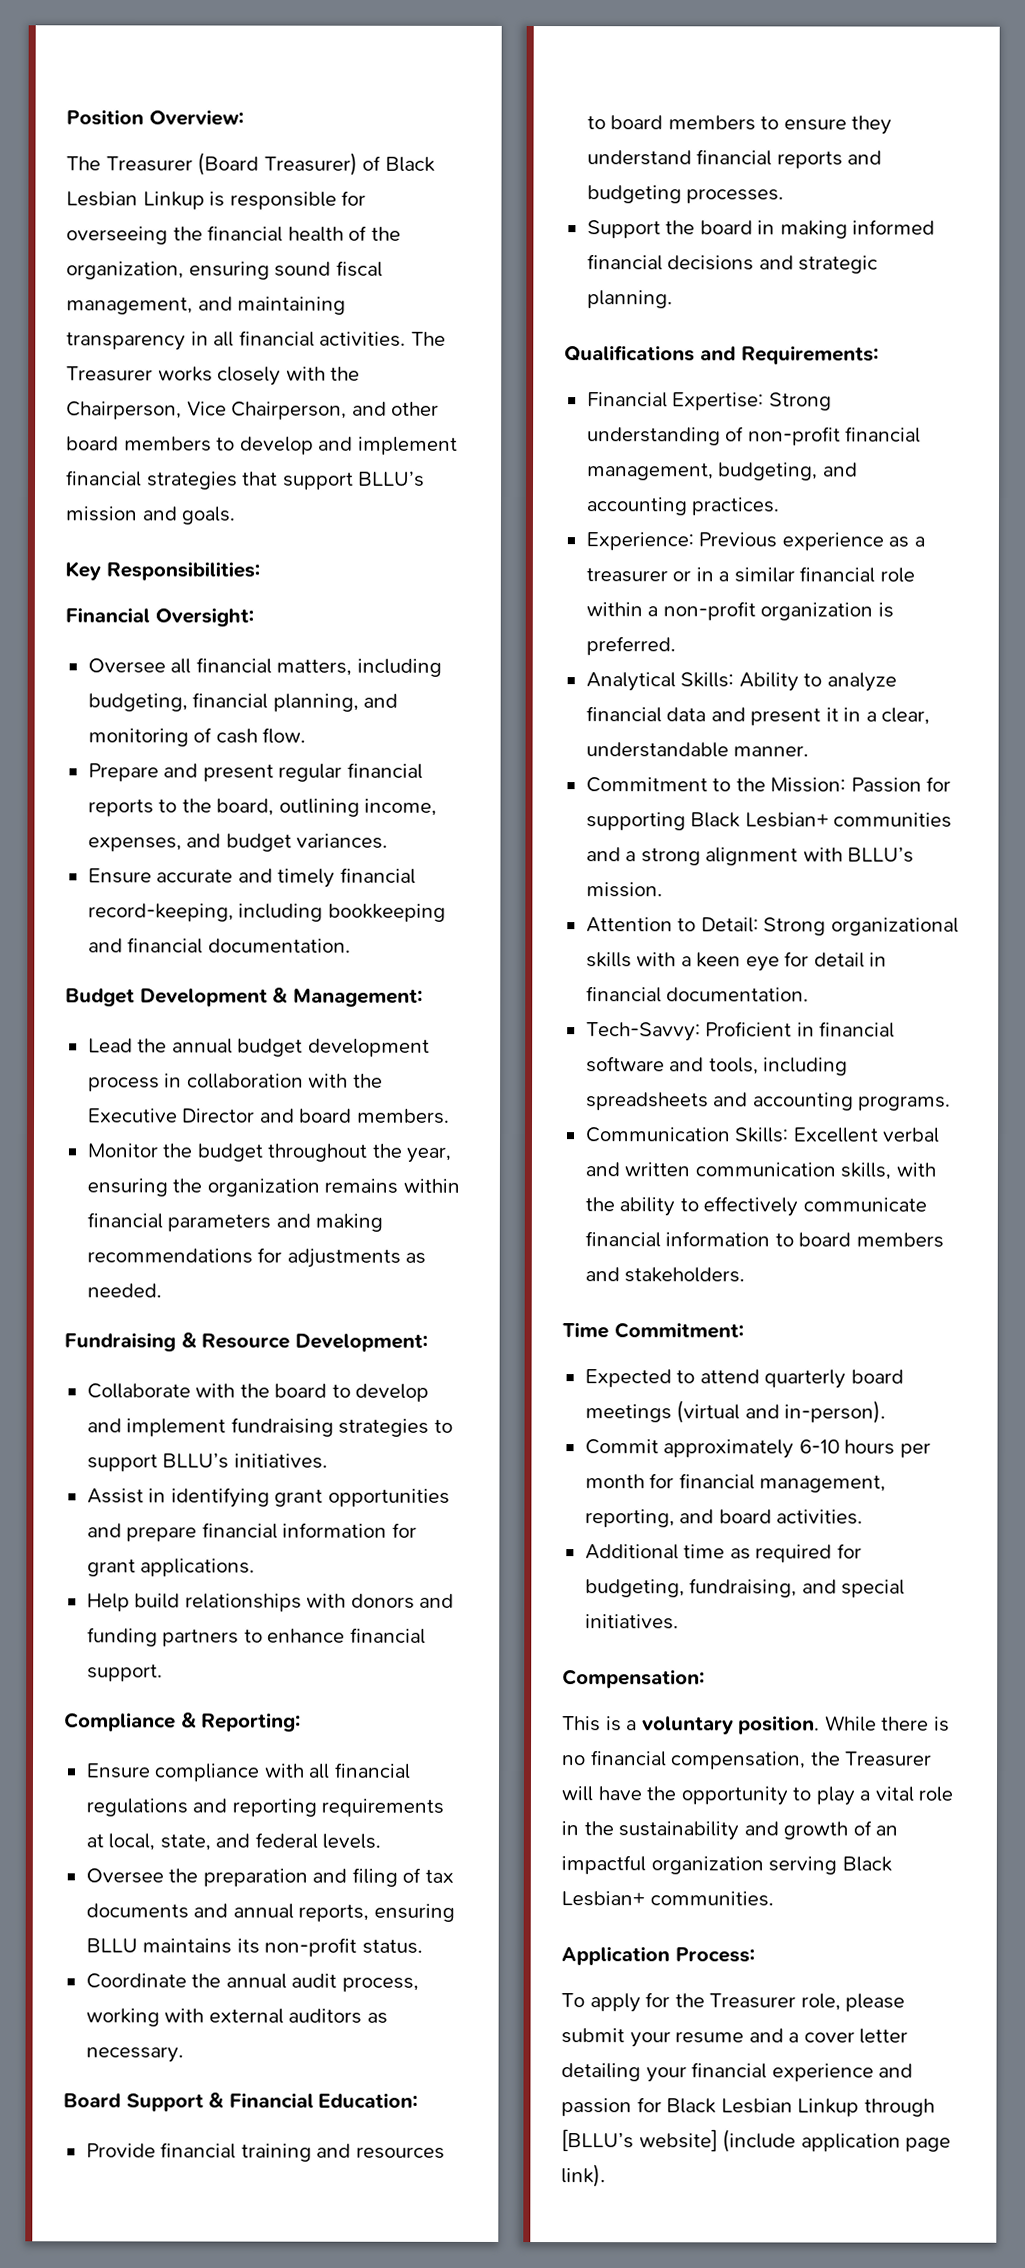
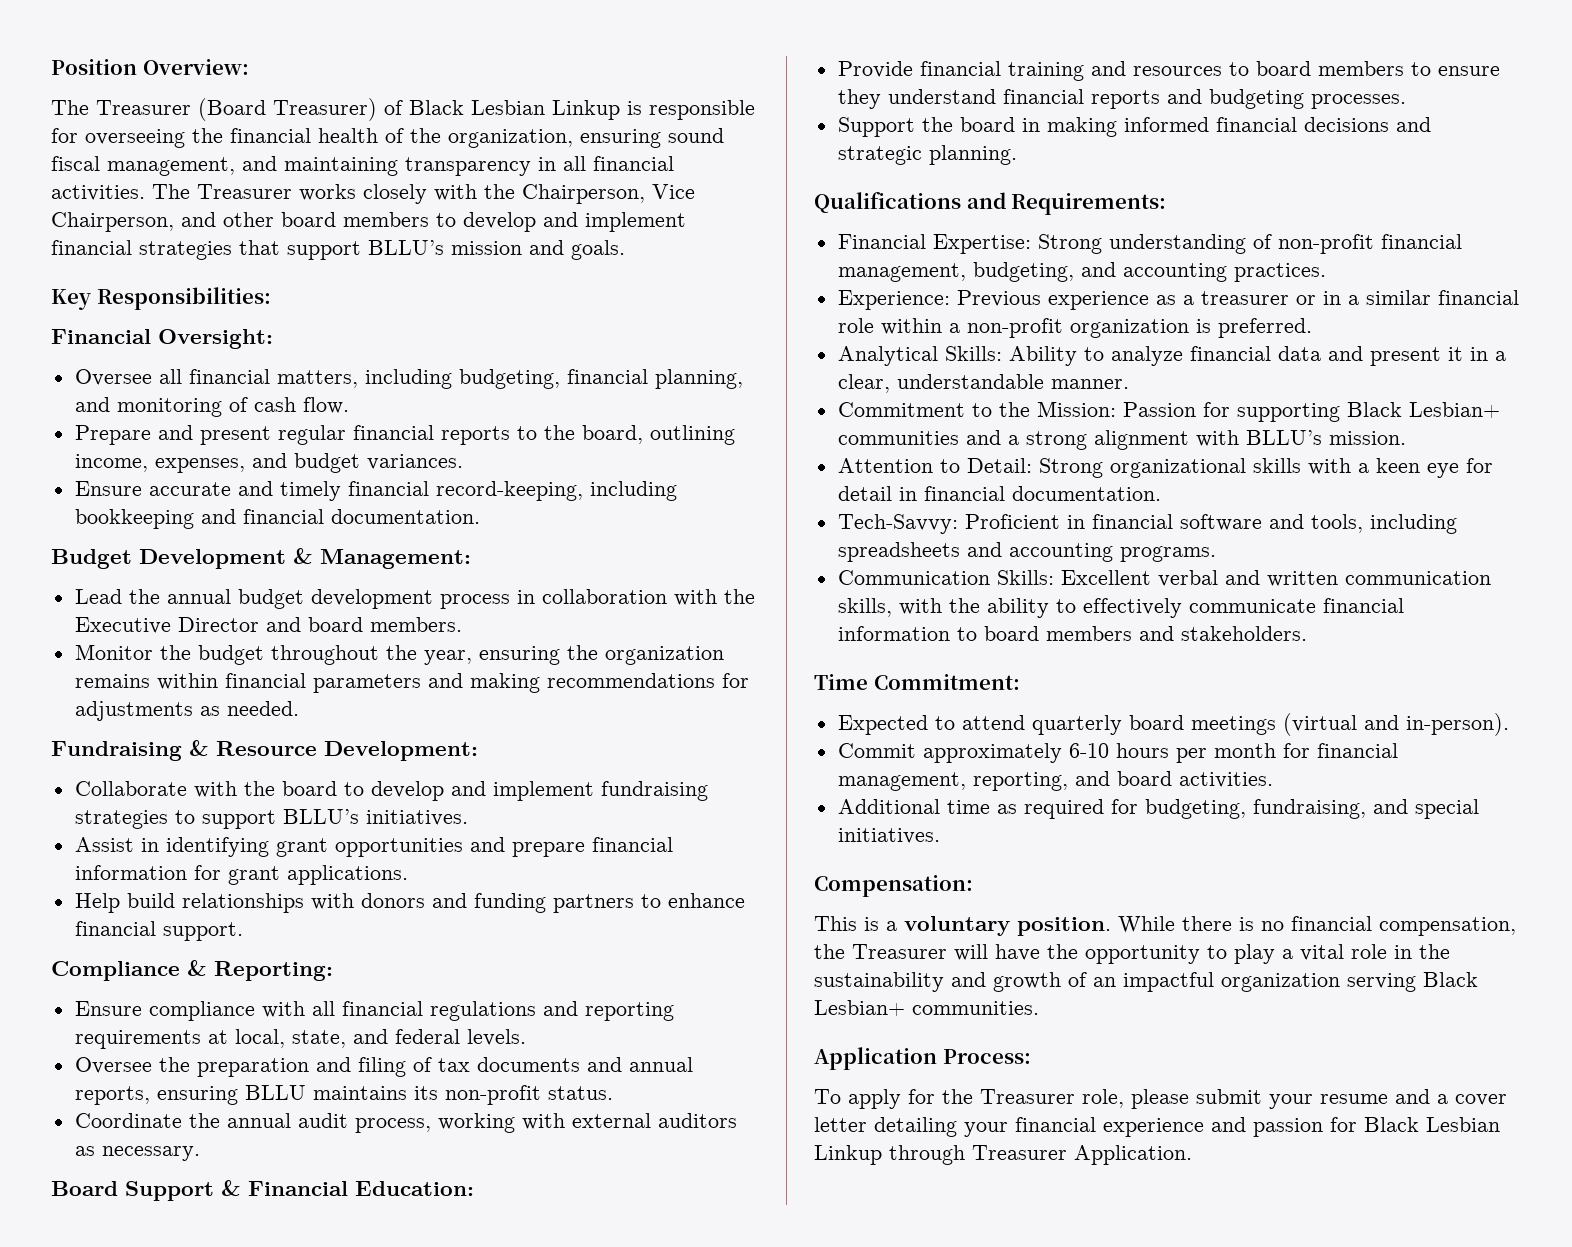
- To apply for the Treasurer role, please submit your resume and a cover letter detailing your financial experience and passion for Black Lesbian Linkup through [BLLU’s website] (include application page link).
+ To apply for the Treasurer role, please submit your resume and a cover letter detailing your financial experience and passion for Black Lesbian Linkup through Treasurer Application.

